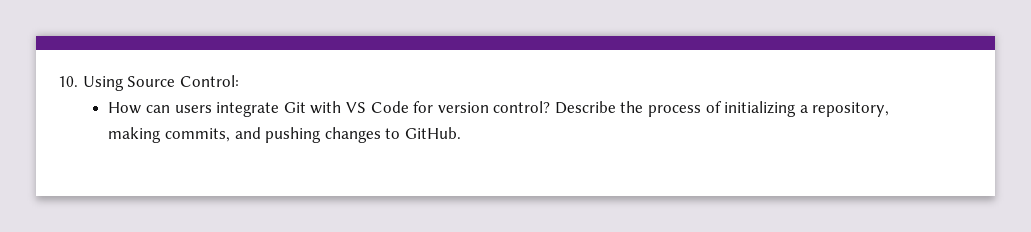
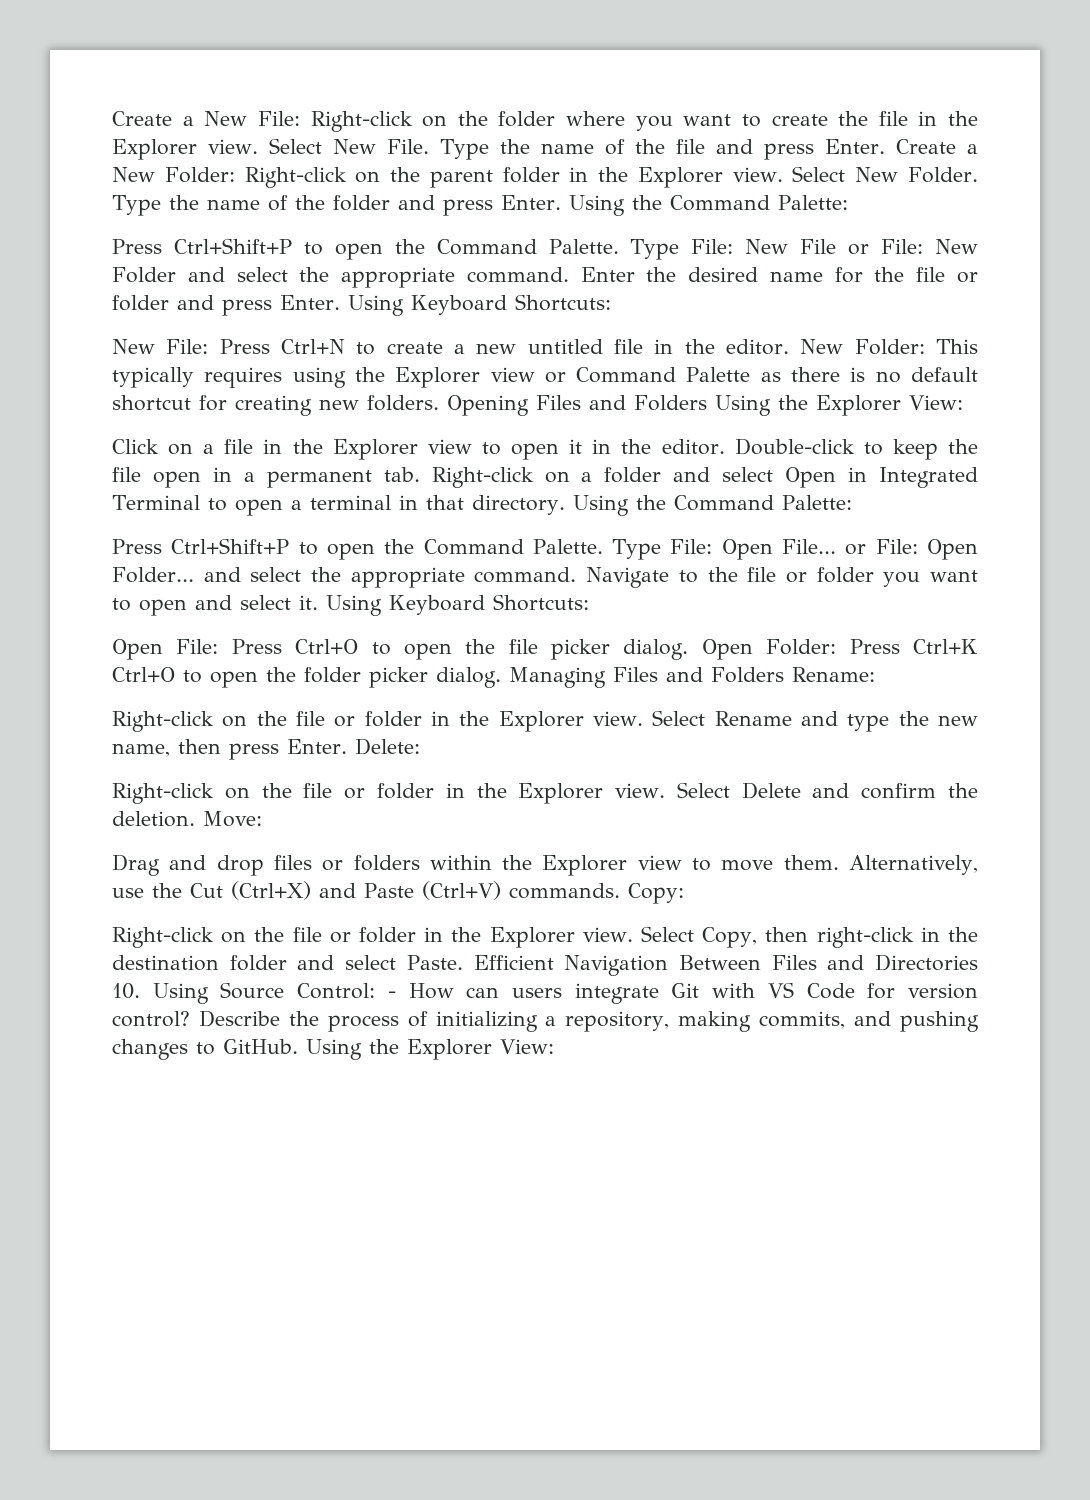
- 10. Using Source Control:
- How can users integrate Git with VS Code for version control?
+ Create a New File: Right-click on the folder where you want to create the file in the Explorer view. Select New File. Type the name of the file and press Enter. Create a New Folder: Right-click on the parent folder in the Explorer view. Select New Folder. Type the name of the folder and press Enter. Using the Command Palette:
+ Press Ctrl+Shift+P to open the Command Palette. Type File: New File or File: New Folder and select the appropriate command. Enter the desired name for the file or folder and press Enter. Using Keyboard Shortcuts:
+ New File: Press Ctrl+N to create a new untitled file in the editor. New Folder: This typically requires using the Explorer view or Command Palette as there is no default shortcut for creating new folders. Opening Files and Folders Using the Explorer View:
+ Click on a file in the Explorer view to open it in the editor. Double-click to keep the file open in a permanent tab. Right-click on a folder and select Open in Integrated Terminal to open a terminal in that directory. Using the Command Palette:
+ Press Ctrl+Shift+P to open the Command Palette. Type File: Open File... or File: Open Folder... and select the appropriate command. Navigate to the file or folder you want to open and select it. Using Keyboard Shortcuts:
+ Open File: Press Ctrl+O to open the file picker dialog. Open Folder: Press Ctrl+K Ctrl+O to open the folder picker dialog. Managing Files and Folders Rename:
+ Right-click on the file or folder in the Explorer view. Select Rename and type the new name, then press Enter. Delete:
+ Right-click on the file or folder in the Explorer view. Select Delete and confirm the deletion. Move:
+ Drag and drop files or folders within the Explorer view to move them. Alternatively, use the Cut (Ctrl+X) and Paste (Ctrl+V) commands. Copy:
+ Right-click on the file or folder in the Explorer view. Select Copy, then right-click in the destination folder and select Paste. Efficient Navigation Between Files and Directories 10. Using Source Control: - How can users integrate Git with VS Code for version control?
- Describe the process of initializing a repository, making commits, and pushing changes to GitHub.
+ Describe the process of initializing a repository, making commits, and pushing changes to GitHub. Using the Explorer View:

